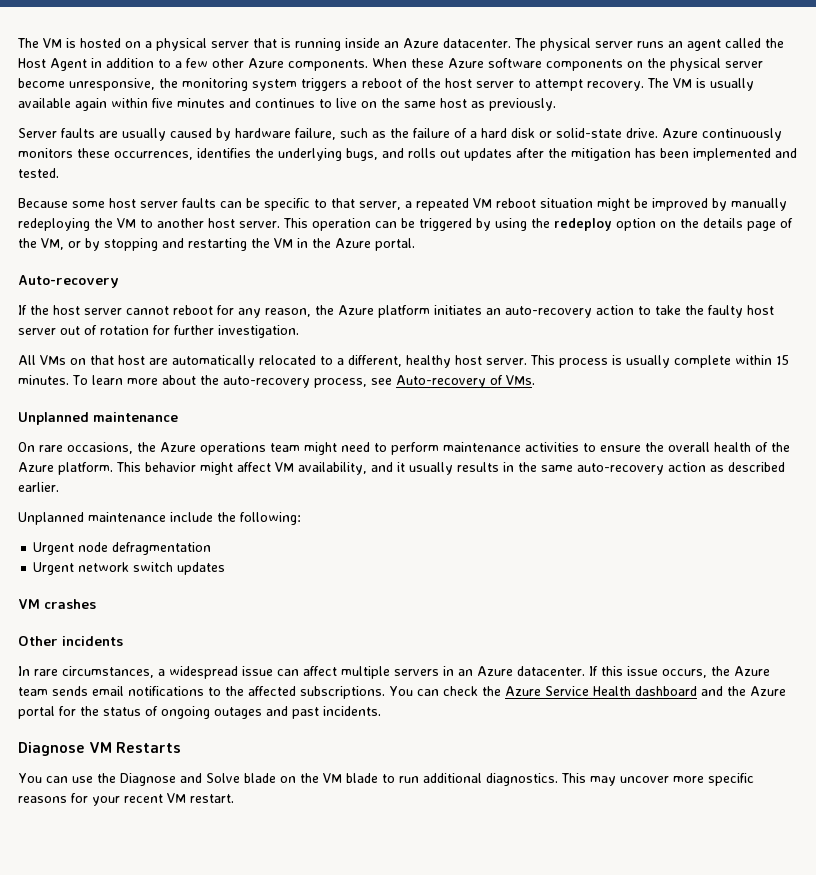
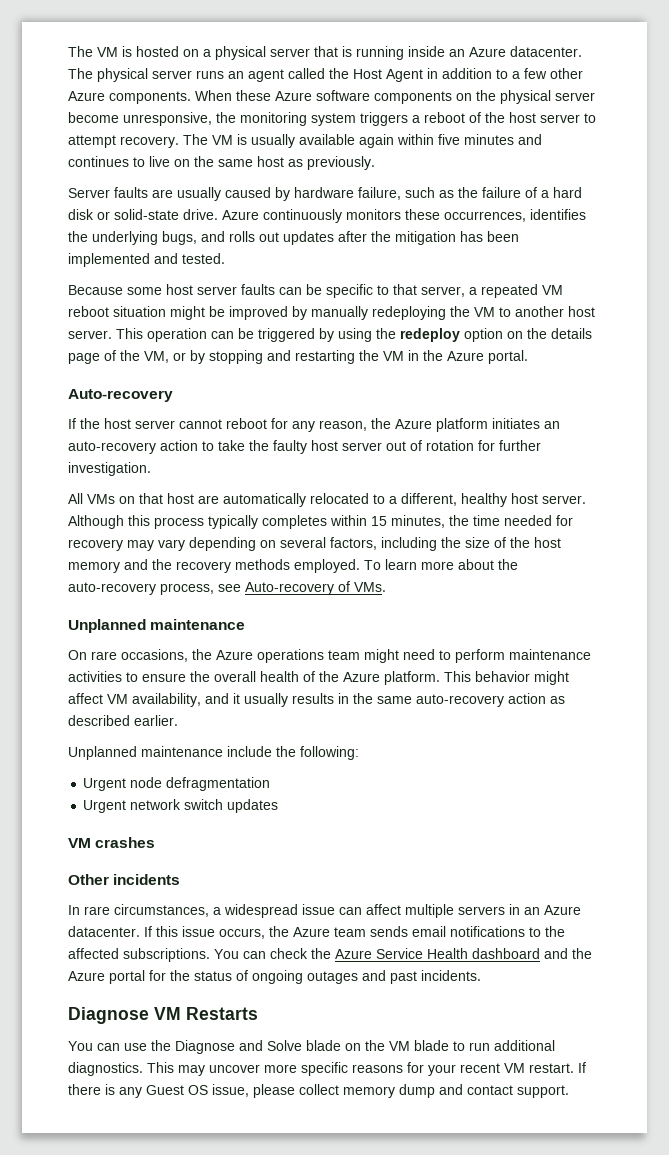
- This process is usually complete within 15 minutes.
+ Although this process typically completes within 15 minutes, the time needed for recovery may vary depending on several factors, including the size of the host memory and the recovery methods employed.
+ If there is any Guest OS issue, please collect memory dump and contact support.

